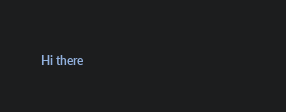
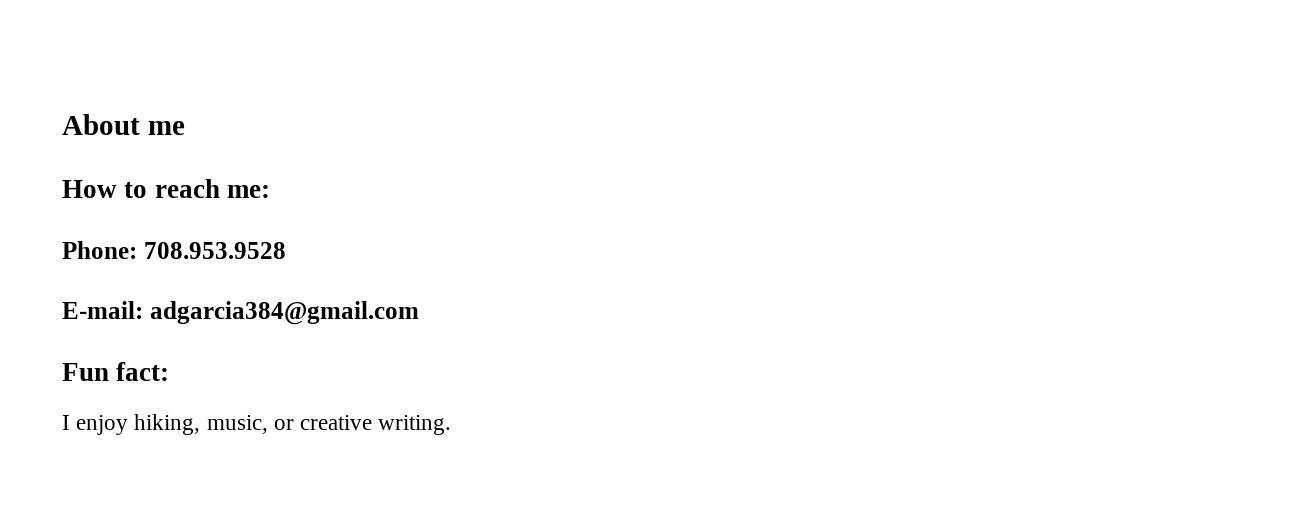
- Hi there
+ About me
+ How to reach me:
+ Phone: 708.953.9528
+ E-mail: adgarcia384@gmail.com
+ Fun fact:
+ I enjoy hiking, music, or creative writing.

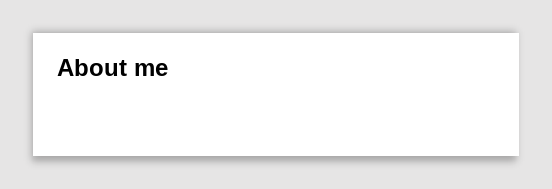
- How to reach me:
- Phone: 708.953.9528
- E-mail: adgarcia384@gmail.com
- Fun fact:
- I enjoy hiking, music, or creative writing.

